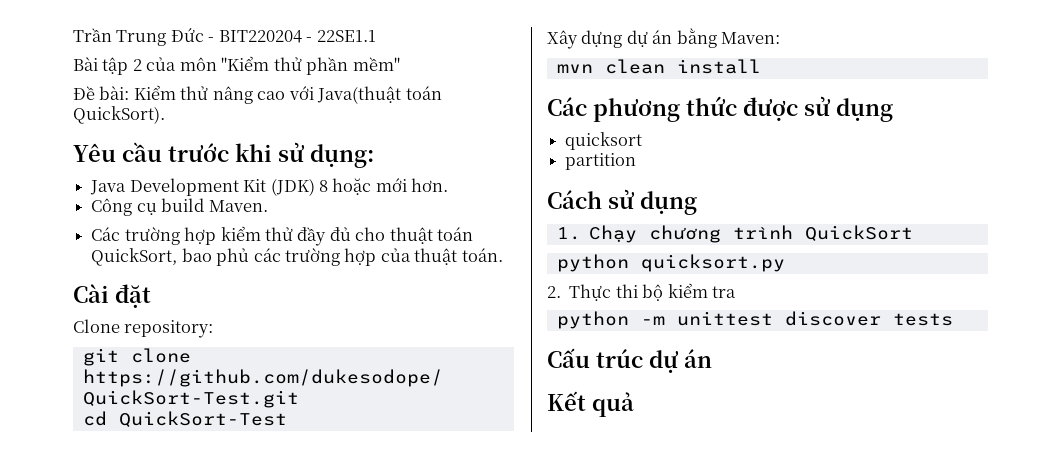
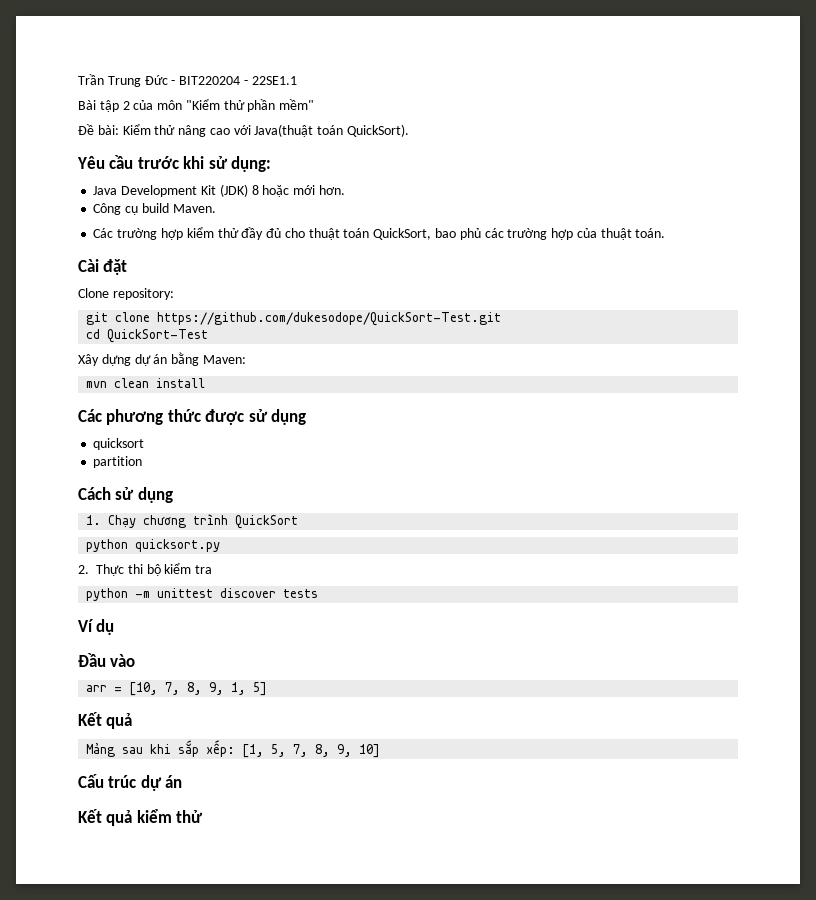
+ Ví dụ
+ Đầu vào
+ arr = [10, 7, 8, 9, 1, 5]
+ Kết quả
+ Mảng sau khi sắp xếp: [1, 5, 7, 8, 9, 10]
- Kết quả
+ Kết quả kiểm thử

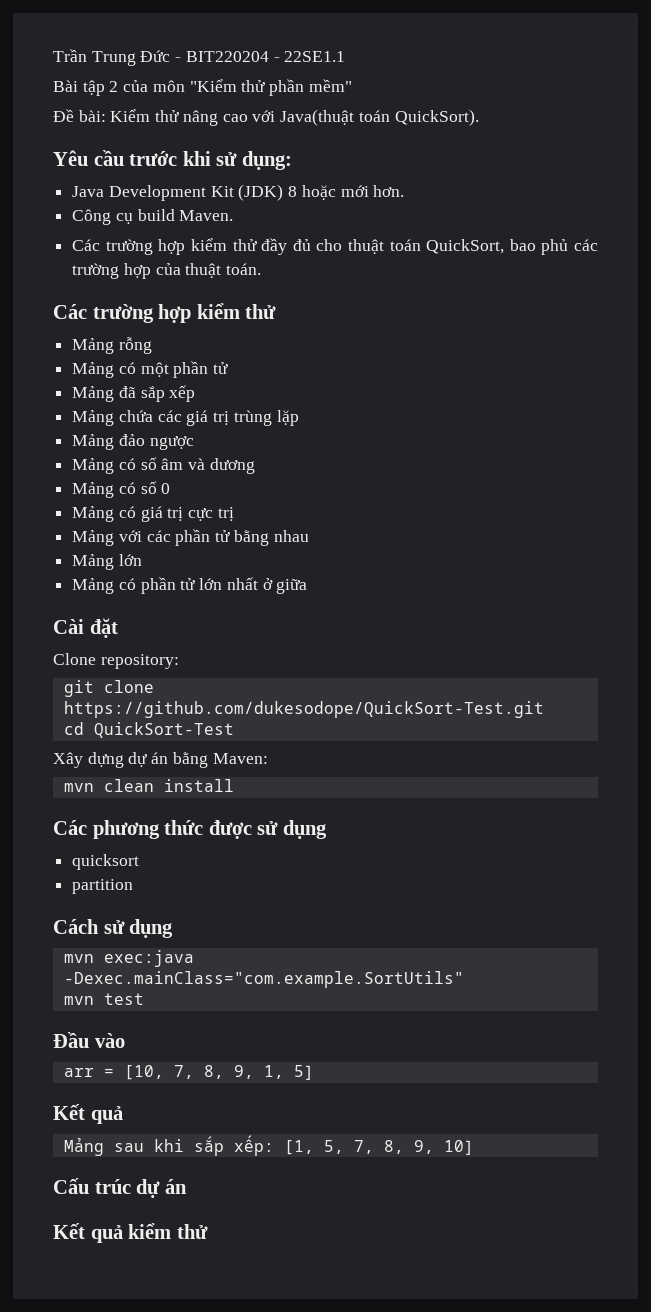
  Các trường hợp kiểm thử đầy đủ cho thuật toán QuickSort, bao phủ các trường hợp của thuật toán.
+ Các trường hợp kiểm thử
+ Mảng rỗng
+ Mảng có một phần tử
+ Mảng đã sắp xếp
+ Mảng chứa các giá trị trùng lặp
+ Mảng đảo ngược
+ Mảng có số âm và dương
+ Mảng có số 0
+ Mảng có giá trị cực trị
+ Mảng với các phần tử bằng nhau
+ Mảng lớn
+ Mảng có phần tử lớn nhất ở giữa
- 1. Chạy chương trình QuickSort
- python quicksort.py
- 2. Thực thi bộ kiểm tra
- python -m unittest discover tests
- Ví dụ
+ mvn exec:java -Dexec.mainClass="com.example.SortUtils"
+ mvn test

